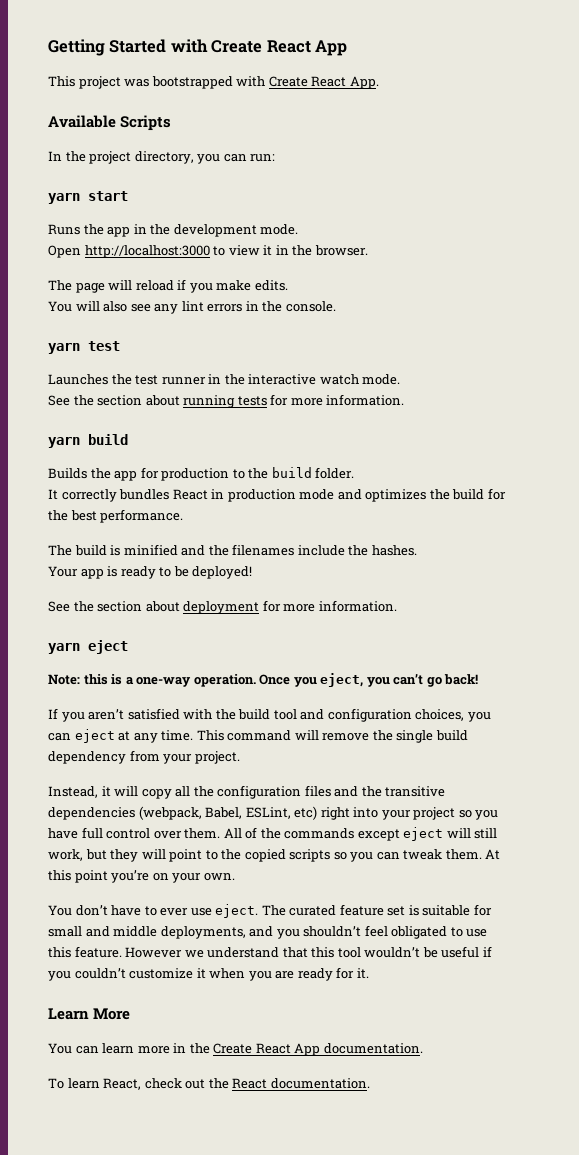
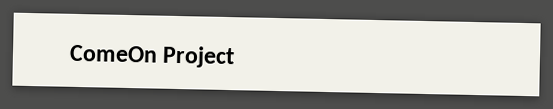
- Getting Started with Create React App
- This project was bootstrapped with Create React App.
- Available Scripts
- In the project directory, you can run:
- yarn start
- Runs the app in the development mode.
- Open http://localhost:3000 to view it in the browser.
- The page will reload if you make edits.
- You will also see any lint errors in the console.
- yarn test
- Launches the test runner in the interactive watch mode.
- See the section about running tests for more information.
- yarn build
- Builds the app for production to the build folder.
- It correctly bundles React in production mode and optimizes the build for the best performance.
- The build is minified and the filenames include the hashes.
- Your app is ready to be deployed!
- See the section about deployment for more information.
- yarn eject
- Note: this is a one-way operation. Once you eject, you can’t go back!
- If you aren’t satisfied with the build tool and configuration choices, you can eject at any time. This command will remove the single build dependency from your project.
- Instead, it will copy all the configuration files and the transitive dependencies (webpack, Babel, ESLint, etc) right into your project so you have full control over them. All of the commands except eject will still work, but they will point to the copied scripts so you can tweak them. At this point you’re on your own.
- You don’t have to ever use eject. The curated feature set is suitable for small and middle deployments, and you shouldn’t feel obligated to use this feature. However we understand that this tool wouldn’t be useful if you couldn’t customize it when you are ready for it.
- Learn More
- You can learn more in the Create React App documentation.
- To learn React, check out the React documentation.
+ ComeOn Project

